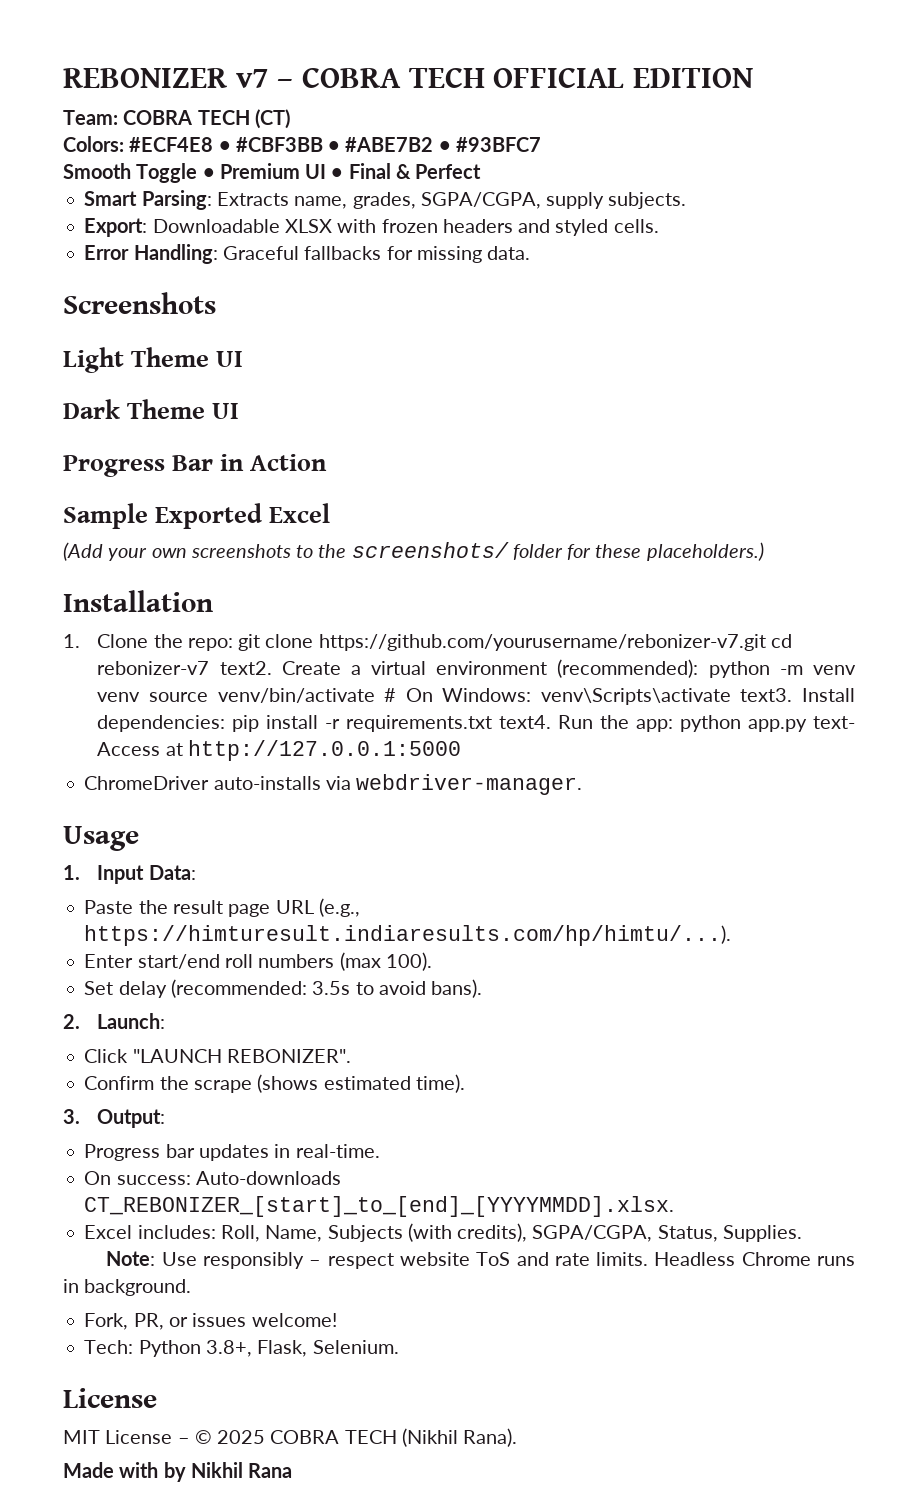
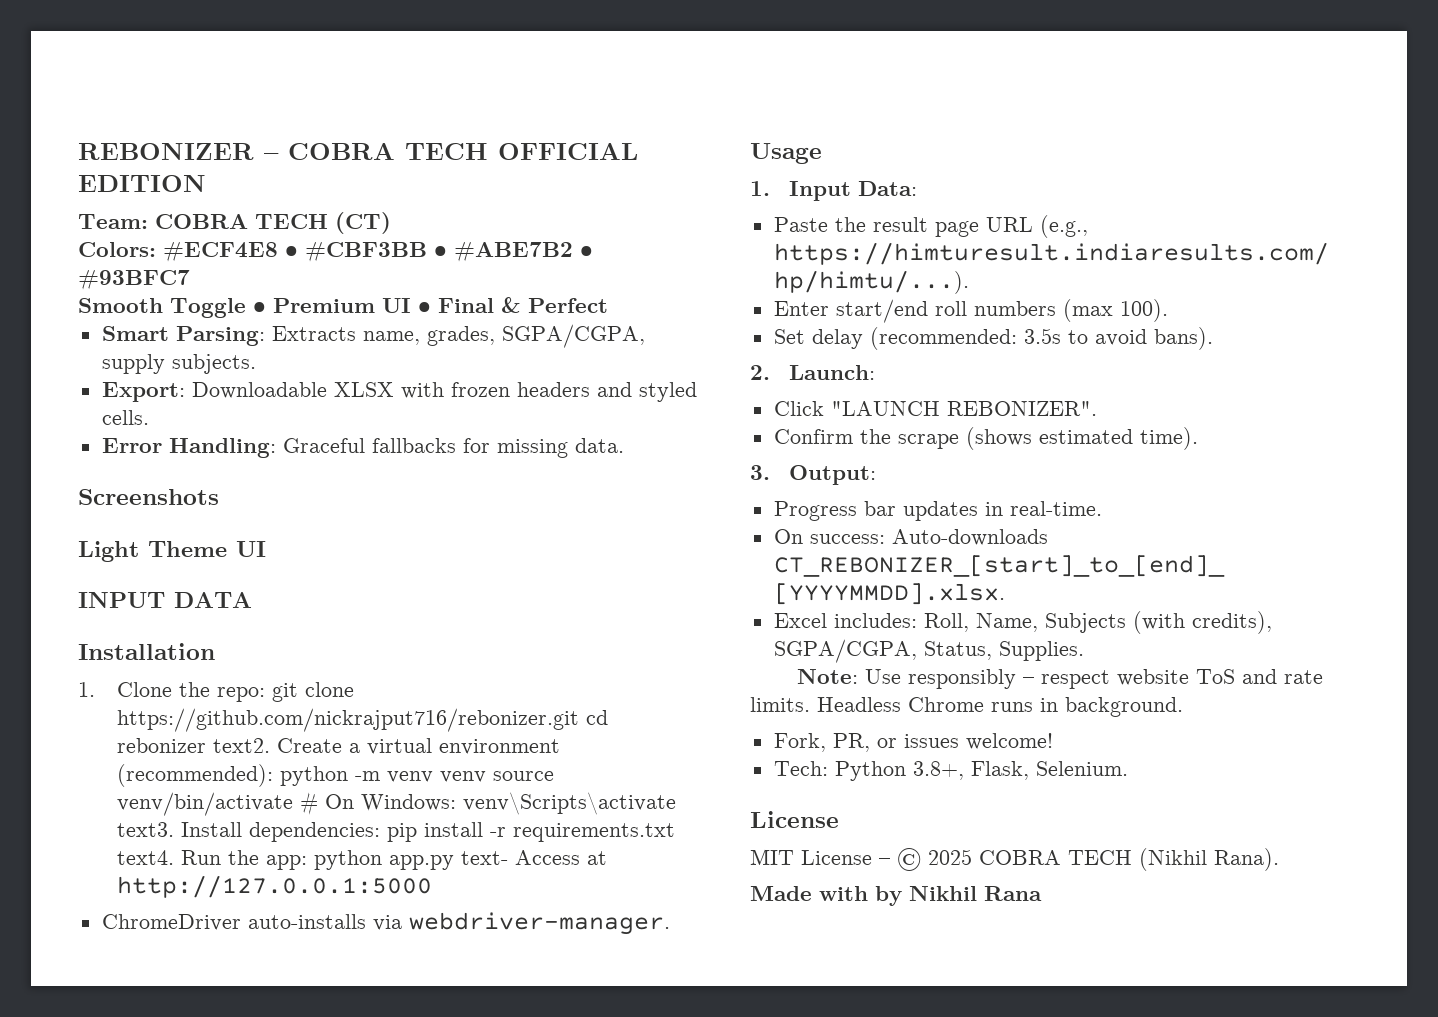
- REBONIZER v7 – COBRA TECH OFFICIAL EDITION
+ REBONIZER – COBRA TECH OFFICIAL EDITION
- Dark Theme UI
- Progress Bar in Action
- Sample Exported Excel
- (Add your own screenshots to the screenshots/ folder for these placeholders.)
+ INPUT DATA
- 1. Clone the repo: git clone https://github.com/yourusername/rebonizer-v7.git cd rebonizer-v7 text2.
+ 1. Clone the repo: git clone https://github.com/nickrajput716/rebonizer.git cd rebonizer text2.

